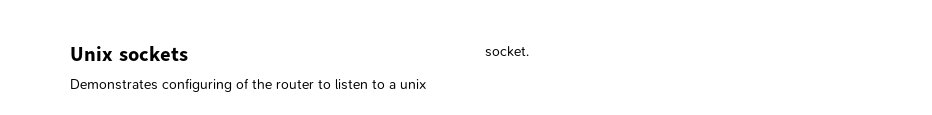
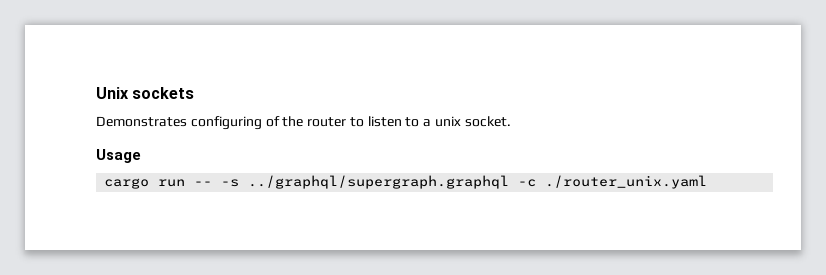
+ Usage
+ cargo run -- -s ../graphql/supergraph.graphql -c ./router_unix.yaml

